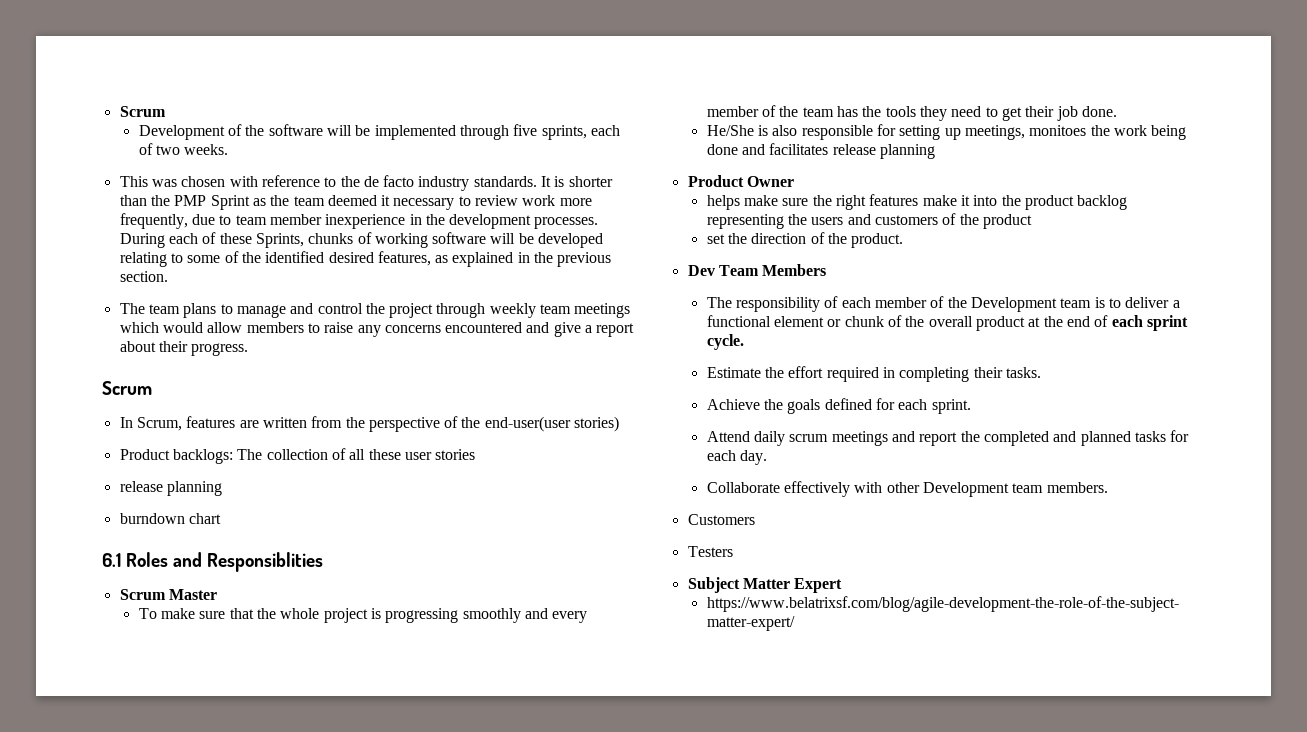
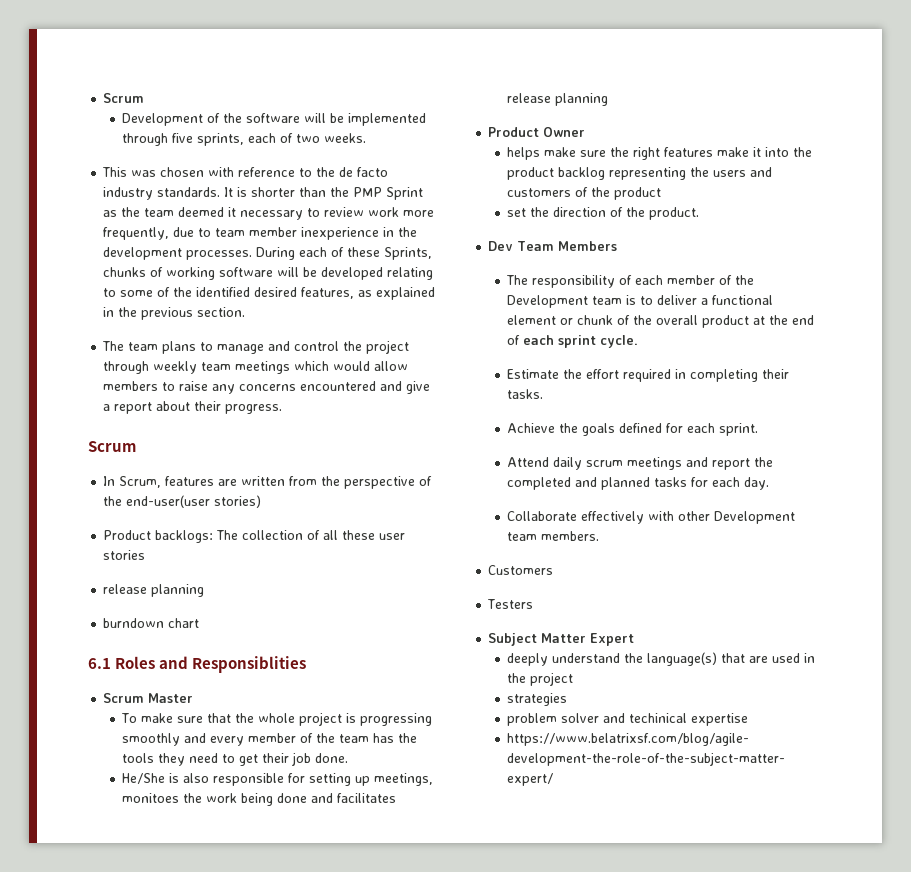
+ deeply understand the language(s) that are used in the project
+ strategies
+ problem solver and techinical expertise

